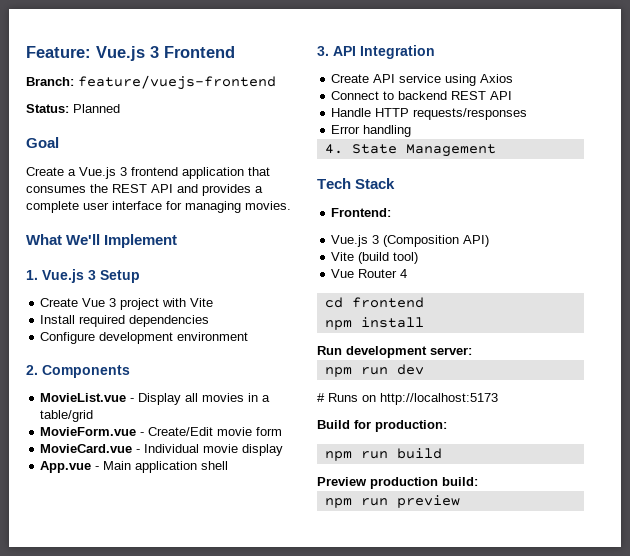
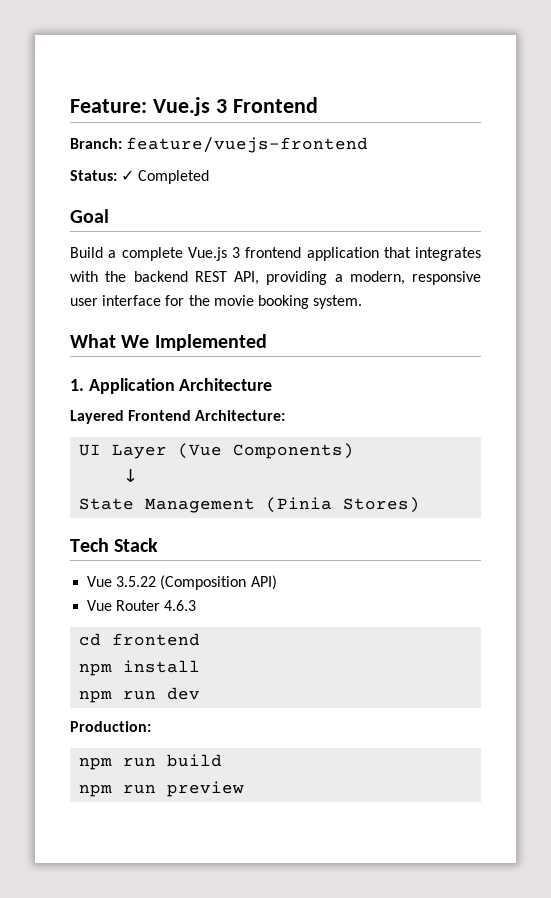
- Status: Planned
+ Status: ✓ Completed
- Create a Vue.js 3 frontend application that consumes the REST API and provides a complete user interface for managing movies.
+ Build a complete Vue.js 3 frontend application that integrates with the backend REST API, providing a modern, responsive user interface for the movie booking system.
- What We'll Implement
+ What We Implemented
- 1. Vue.js 3 Setup
- Create Vue 3 project with Vite
- Install required dependencies
- Configure development environment
- 2. Components
- MovieList.vue - Display all movies in a table/grid
- MovieForm.vue - Create/Edit movie form
- MovieCard.vue - Individual movie display
- App.vue - Main application shell
- 3. API Integration
- Create API service using Axios
- Connect to backend REST API
- Handle HTTP requests/responses
- Error handling
- 4. State Management
+ 1. Application Architecture
+ Layered Frontend Architecture:
+ UI Layer (Vue Components)
+ ↓
+ State Management (Pinia Stores)
- Frontend:
- Vue.js 3 (Composition API)
+ Vue 3.5.22 (Composition API)
- Vite (build tool)
- Vue Router 4
+ Vue Router 4.6.3
- Run development server:
- # Runs on http://localhost:5173
- Build for production:
+ Production:
- Preview production build:

